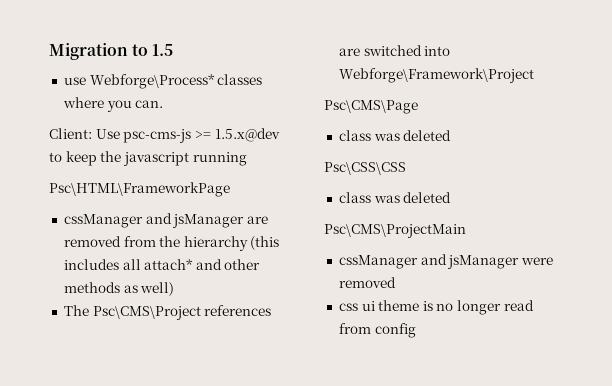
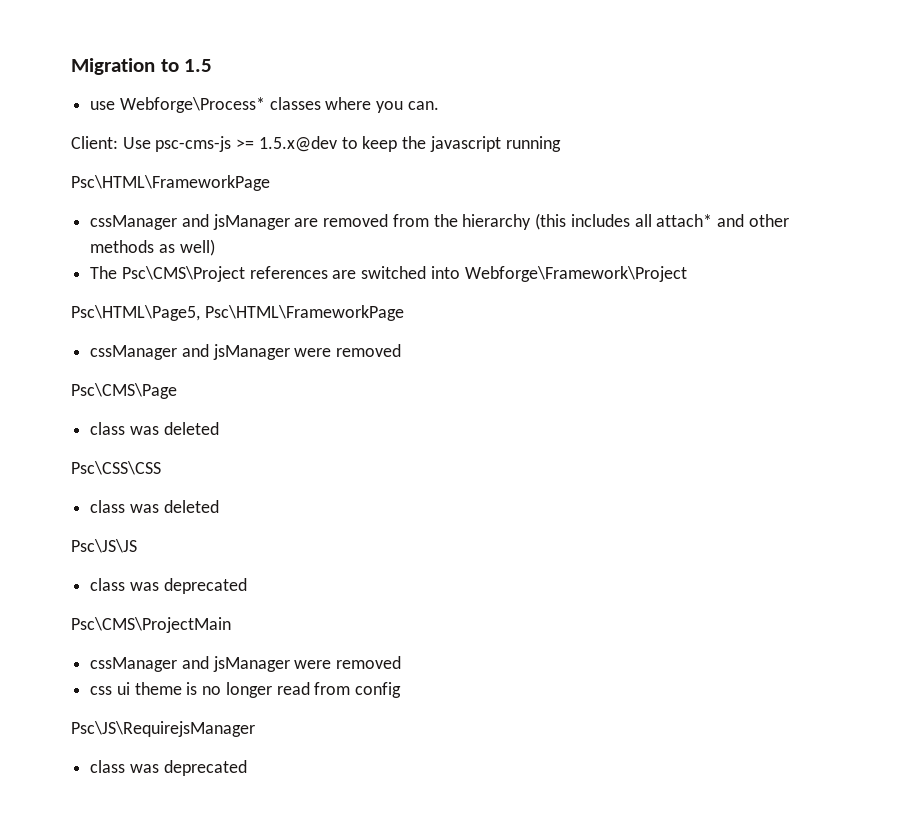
+ Psc\HTML\Page5, Psc\HTML\FrameworkPage
+ cssManager and jsManager were removed
+ Psc\JS\JS
+ class was deprecated
+ Psc\JS\RequirejsManager
+ class was deprecated

